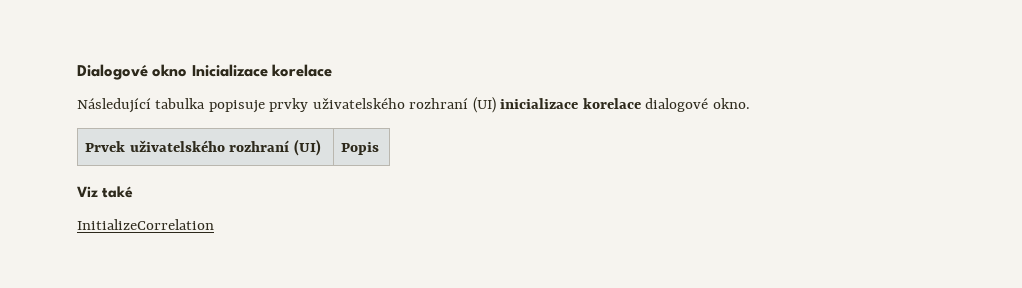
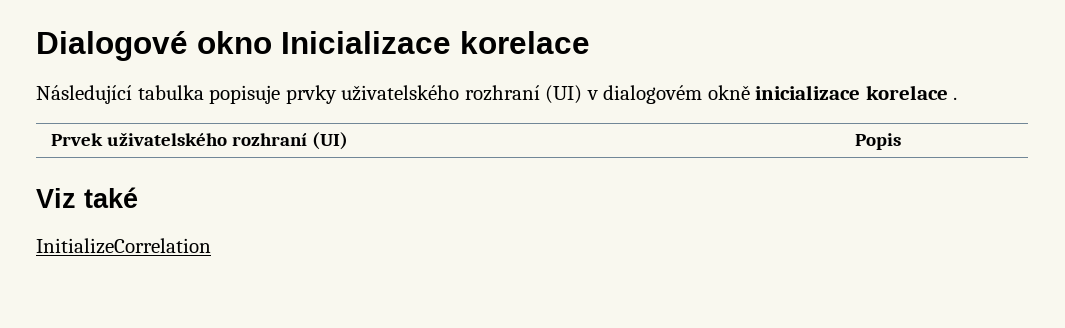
- Následující tabulka popisuje prvky uživatelského rozhraní (UI) inicializace korelace dialogové okno.
+ Následující tabulka popisuje prvky uživatelského rozhraní (UI) v dialogovém okně inicializace korelace .

